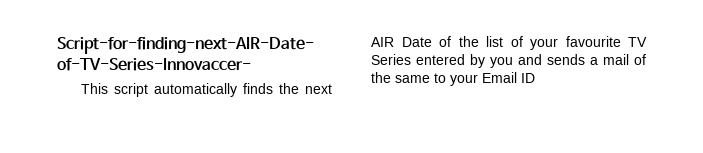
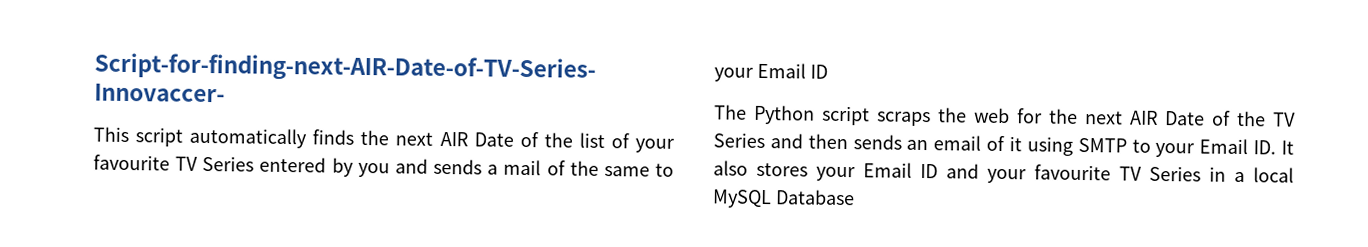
+ The Python script scraps the web for the next AIR Date of the TV Series and then sends an email of it using SMTP to your Email ID. It also stores your Email ID and your favourite TV Series in a local MySQL Database

